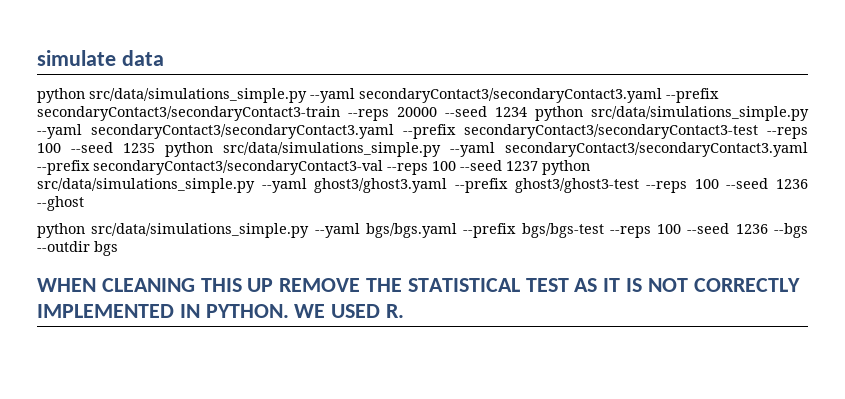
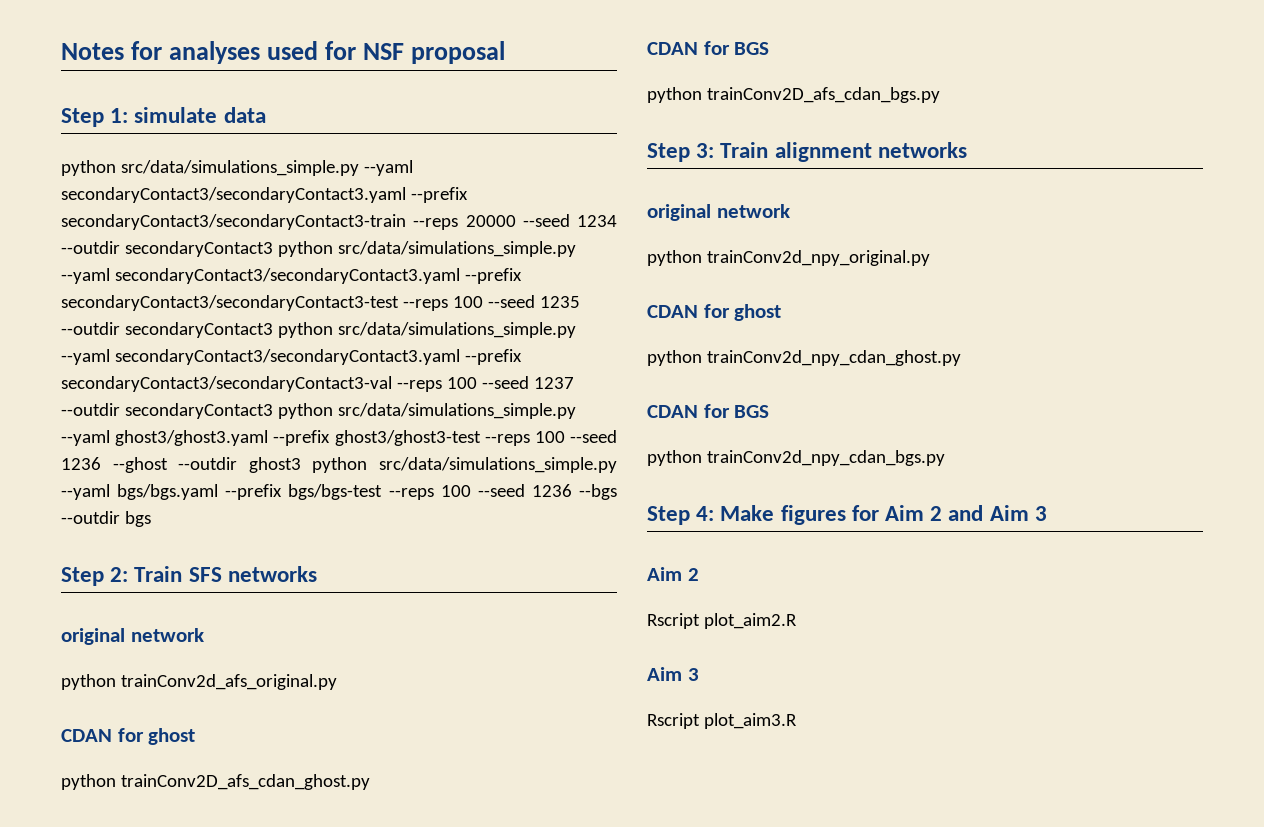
- simulate data
+ Notes for analyses used for NSF proposal
+ Step 1: simulate data
- python src/data/simulations_simple.py --yaml secondaryContact3/secondaryContact3.yaml --prefix secondaryContact3/secondaryContact3-train --reps 20000 --seed 1234 python src/data/simulations_simple.py --yaml secondaryContact3/secondaryContact3.yaml --prefix secondaryContact3/secondaryContact3-test --reps 100 --seed 1235 python src/data/simulations_simple.py --yaml secondaryContact3/secondaryContact3.yaml --prefix secondaryContact3/secondaryContact3-val --reps 100 --seed 1237 python src/data/simulations_simple.py --yaml ghost3/ghost3.yaml --prefix ghost3/ghost3-test --reps 100 --seed 1236 --ghost
- python src/data/simulations_simple.py --yaml bgs/bgs.yaml --prefix bgs/bgs-test --reps 100 --seed 1236 --bgs --outdir bgs
+ python src/data/simulations_simple.py --yaml secondaryContact3/secondaryContact3.yaml --prefix secondaryContact3/secondaryContact3-train --reps 20000 --seed 1234 --outdir secondaryContact3 python src/data/simulations_simple.py --yaml secondaryContact3/secondaryContact3.yaml --prefix secondaryContact3/secondaryContact3-test --reps 100 --seed 1235 --outdir secondaryContact3 python src/data/simulations_simple.py --yaml secondaryContact3/secondaryContact3.yaml --prefix secondaryContact3/secondaryContact3-val --reps 100 --seed 1237 --outdir secondaryContact3 python src/data/simulations_simple.py --yaml ghost3/ghost3.yaml --prefix ghost3/ghost3-test --reps 100 --seed 1236 --ghost --outdir ghost3 python src/data/simulations_simple.py --yaml bgs/bgs.yaml --prefix bgs/bgs-test --reps 100 --seed 1236 --bgs --outdir bgs
- WHEN CLEANING THIS UP REMOVE THE STATISTICAL TEST AS IT IS NOT CORRECTLY IMPLEMENTED IN PYTHON. WE USED R.
+ Step 2: Train SFS networks
+ original network
+ python trainConv2d_afs_original.py
+ CDAN for ghost
+ python trainConv2D_afs_cdan_ghost.py
+ CDAN for BGS
+ python trainConv2D_afs_cdan_bgs.py
+ Step 3: Train alignment networks
+ original network
+ python trainConv2d_npy_original.py
+ CDAN for ghost
+ python trainConv2d_npy_cdan_ghost.py
+ CDAN for BGS
+ python trainConv2d_npy_cdan_bgs.py
+ Step 4: Make figures for Aim 2 and Aim 3
+ Aim 2
+ Rscript plot_aim2.R
+ Aim 3
+ Rscript plot_aim3.R

